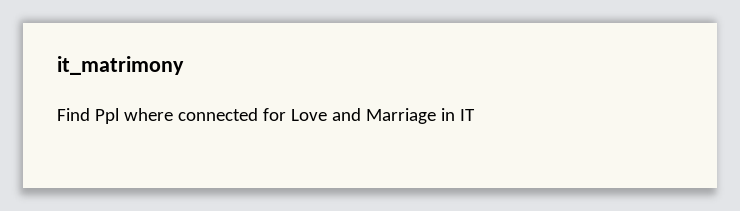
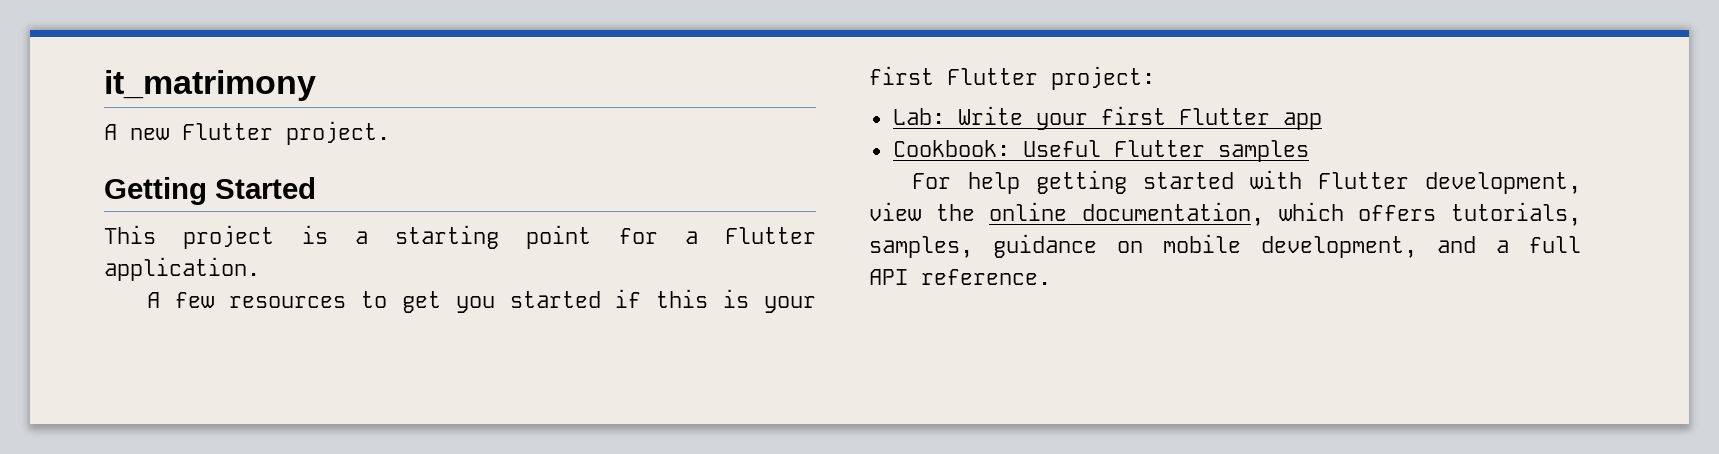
- Find Ppl where connected for Love and Marriage in IT
+ A new Flutter project.
+ Getting Started
+ This project is a starting point for a Flutter application.
+ A few resources to get you started if this is your first Flutter project:
+ Lab: Write your first Flutter app
+ Cookbook: Useful Flutter samples
+ For help getting started with Flutter development, view the online documentation, which offers tutorials, samples, guidance on mobile development, and a full API reference.

